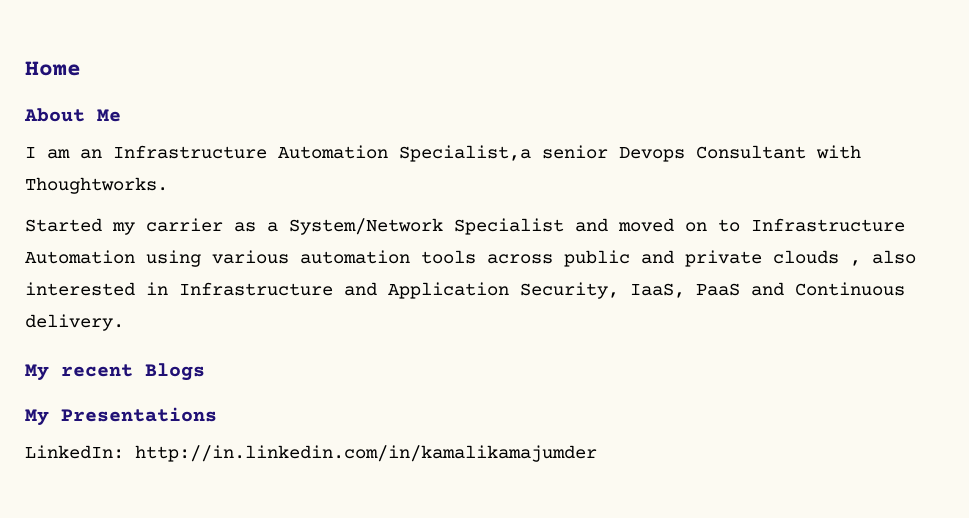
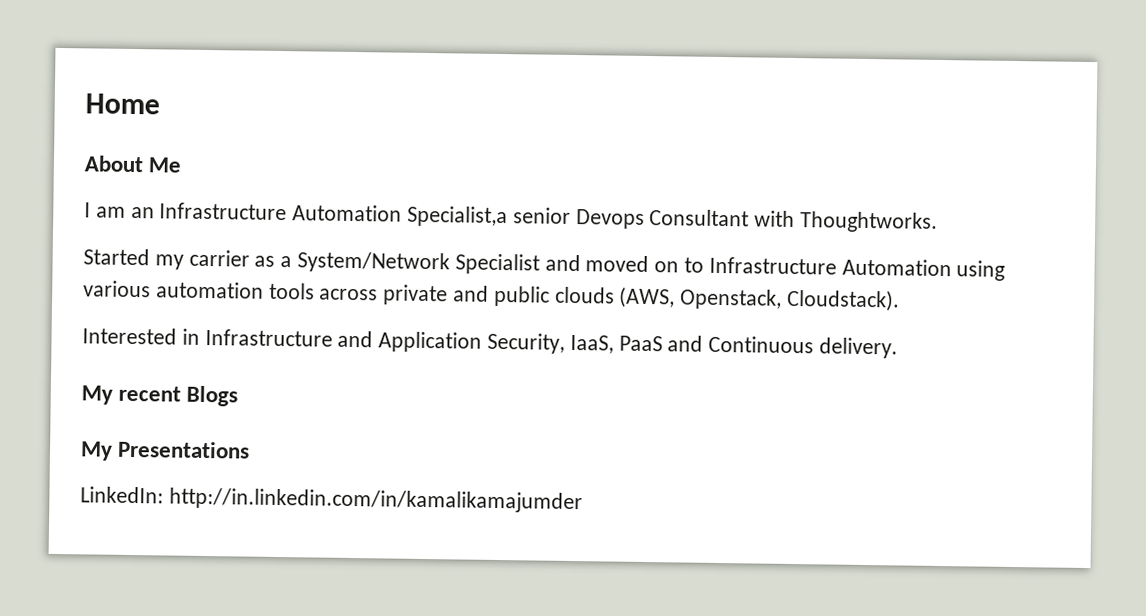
- Started my carrier as a System/Network Specialist and moved on to Infrastructure Automation using various automation tools across public and private clouds , also interested in Infrastructure and Application Security, IaaS, PaaS and Continuous delivery.
+ Started my carrier as a System/Network Specialist and moved on to Infrastructure Automation using various automation tools across private and public clouds (AWS, Openstack, Cloudstack).
+ Interested in Infrastructure and Application Security, IaaS, PaaS and Continuous delivery.

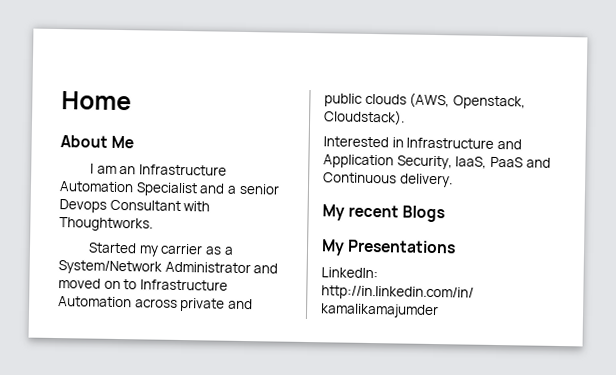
- I am an Infrastructure Automation Specialist,a senior Devops Consultant with Thoughtworks.
+ I am an Infrastructure Automation Specialist and a senior Devops Consultant with Thoughtworks.
- Started my carrier as a System/Network Specialist and moved on to Infrastructure Automation using various automation tools across private and public clouds (AWS, Openstack, Cloudstack).
+ Started my carrier as a System/Network Administrator and moved on to Infrastructure Automation across private and public clouds (AWS, Openstack, Cloudstack).

